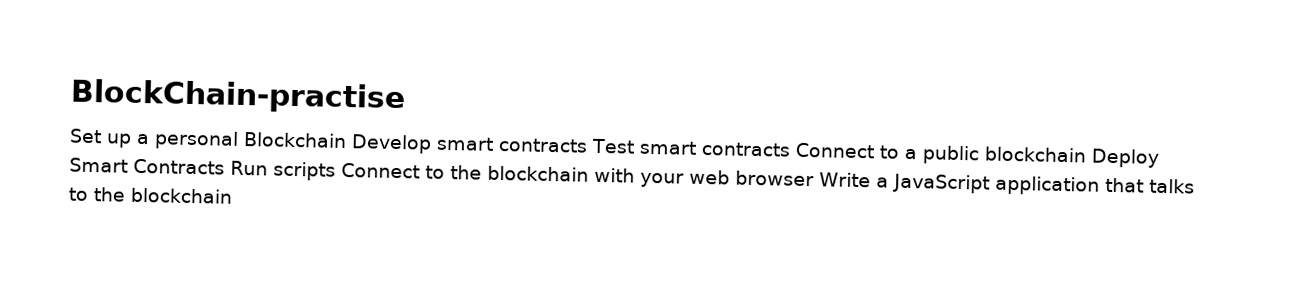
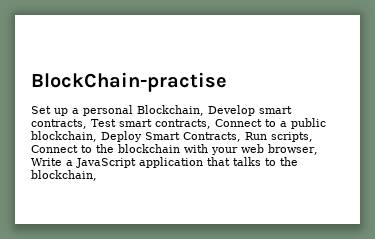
- Set up a personal Blockchain Develop smart contracts Test smart contracts Connect to a public blockchain Deploy Smart Contracts Run scripts Connect to the blockchain with your web browser Write a JavaScript application that talks to the blockchain
+ Set up a personal Blockchain, Develop smart contracts, Test smart contracts, Connect to a public blockchain, Deploy Smart Contracts, Run scripts, Connect to the blockchain with your web browser, Write a JavaScript application that talks to the blockchain,

